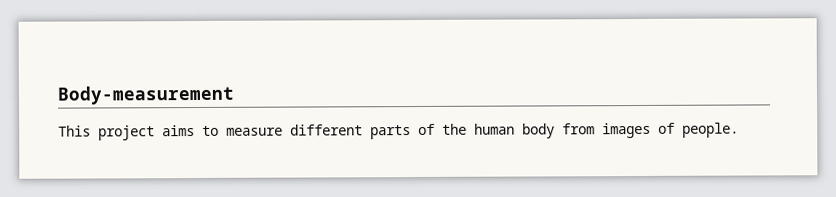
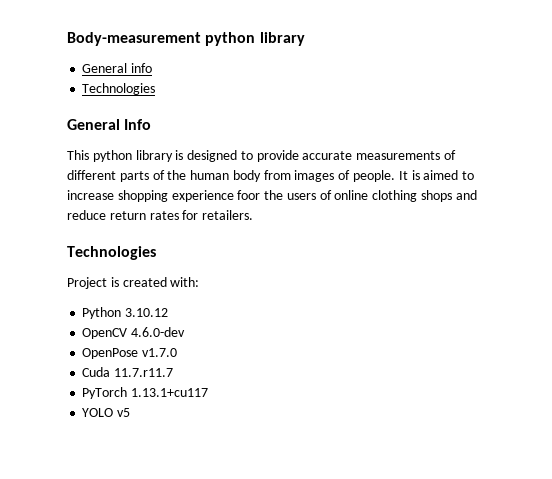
- Body-measurement
- This project aims to measure different parts of the human body from images of people.
+ Body-measurement python library
+ General info
+ Technologies
+ General Info
+ This python library is designed to provide accurate measurements of different parts of the human body from images of people.
+ It is aimed to increase shopping experience foor the users of online clothing shops and reduce return rates for retailers.
+ Technologies
+ Project is created with:
+ Python 3.10.12
+ OpenCV 4.6.0-dev
+ OpenPose v1.7.0
+ Cuda 11.7.r11.7
+ PyTorch 1.13.1+cu117
+ YOLO v5

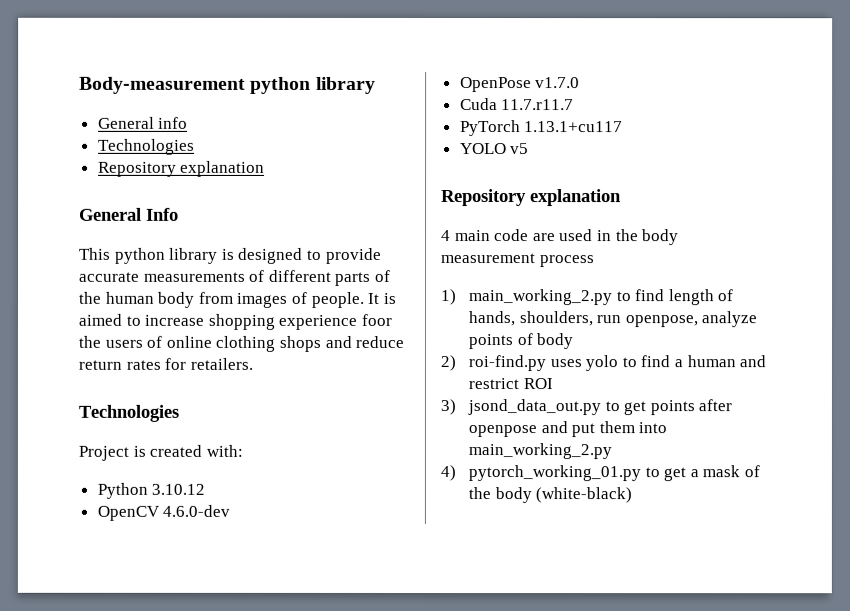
  General info
  Technologies
+ Repository explanation
  YOLO v5
+ Repository explanation
+ 4 main code are used in the body measurement process
+ 1) main_working_2.py to find length of hands, shoulders, run openpose, analyze points of body
+ 2) roi-find.py uses yolo to find a human and restrict ROI
+ 3) jsond_data_out.py to get points after openpose and put them into main_working_2.py
+ 4) pytorch_working_01.py to get a mask of the body (white-black)

